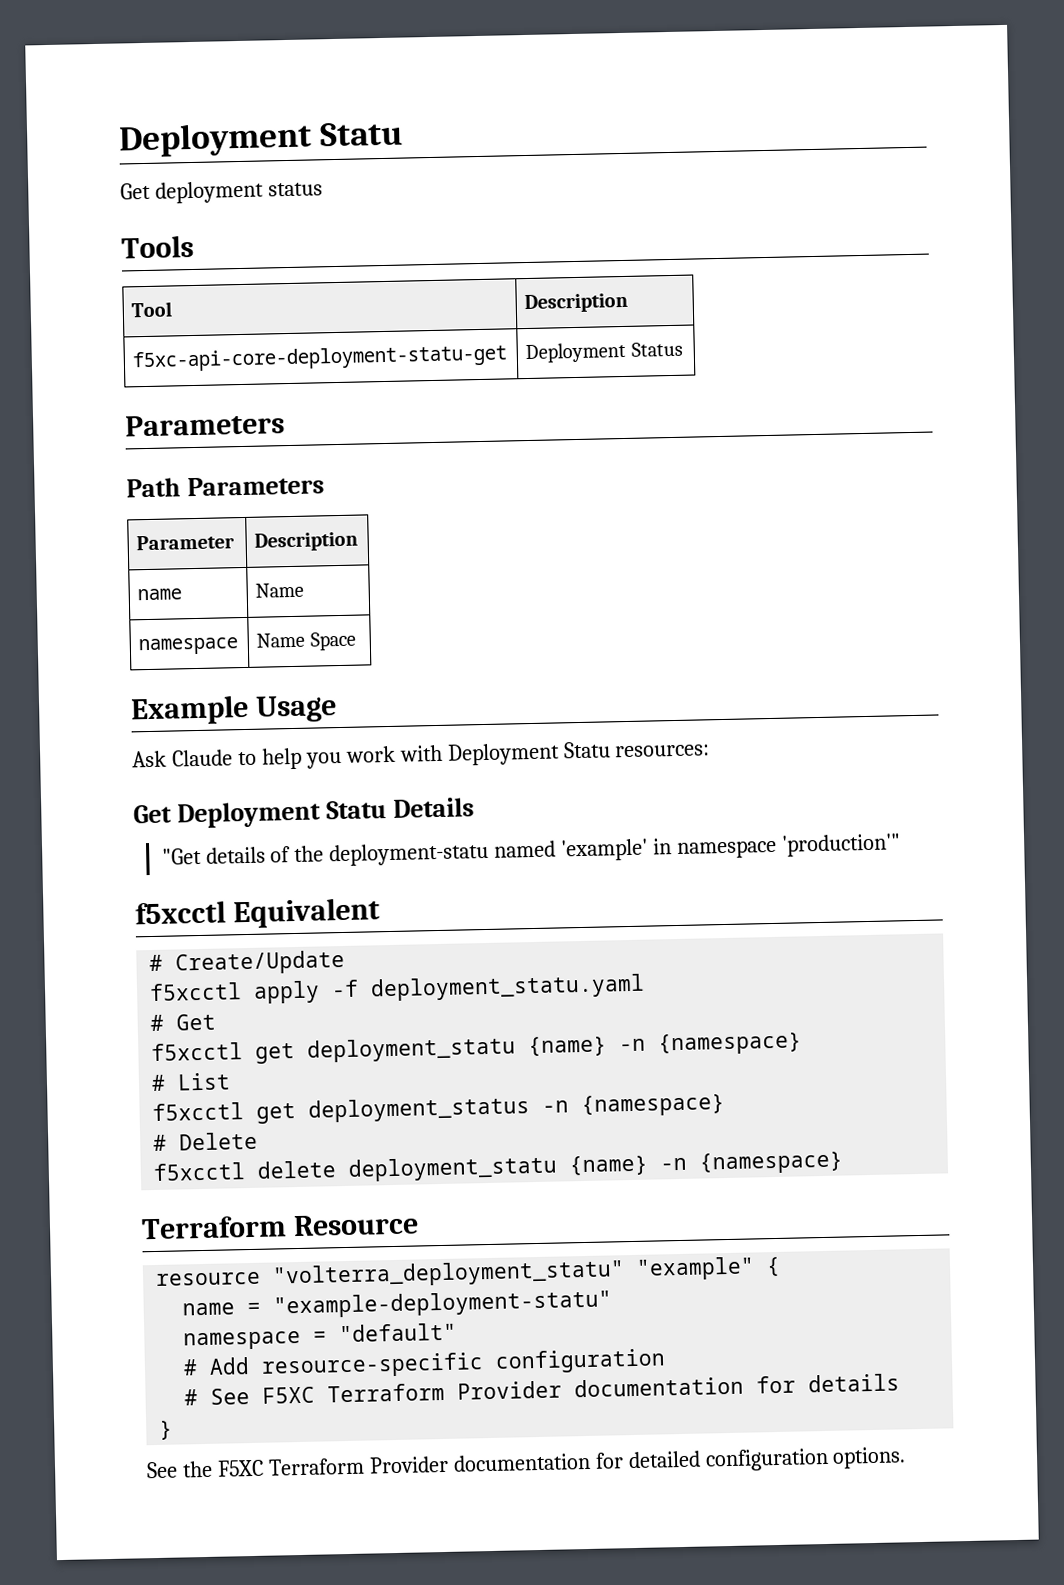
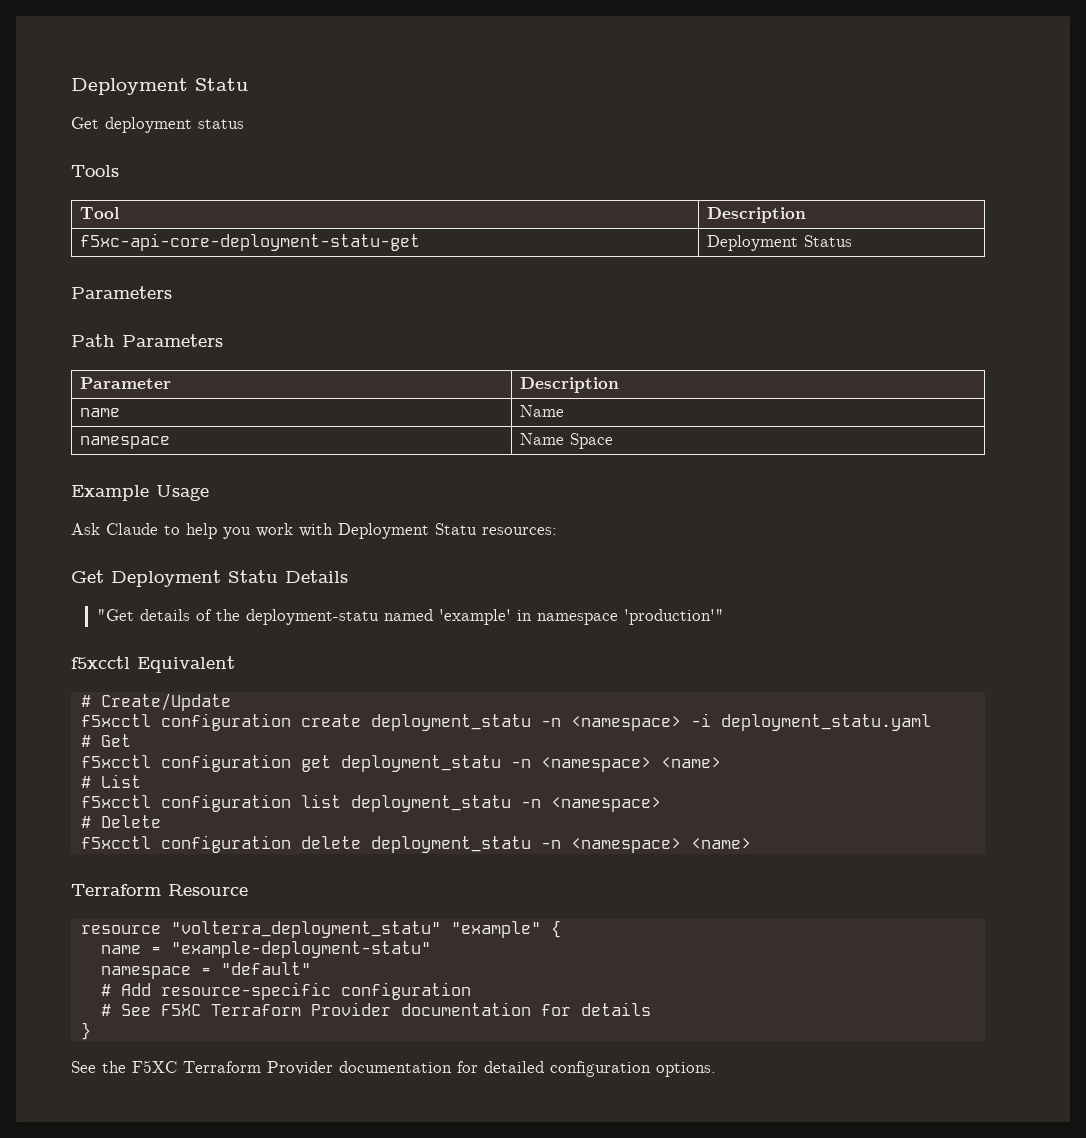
- f5xcctl apply -f deployment_statu.yaml
+ f5xcctl configuration create deployment_statu -n <namespace> -i deployment_statu.yaml
- f5xcctl get deployment_statu {name} -n {namespace}
+ f5xcctl configuration get deployment_statu -n <namespace> <name>
- f5xcctl get deployment_status -n {namespace}
+ f5xcctl configuration list deployment_statu -n <namespace>
- f5xcctl delete deployment_statu {name} -n {namespace}
+ f5xcctl configuration delete deployment_statu -n <namespace> <name>

